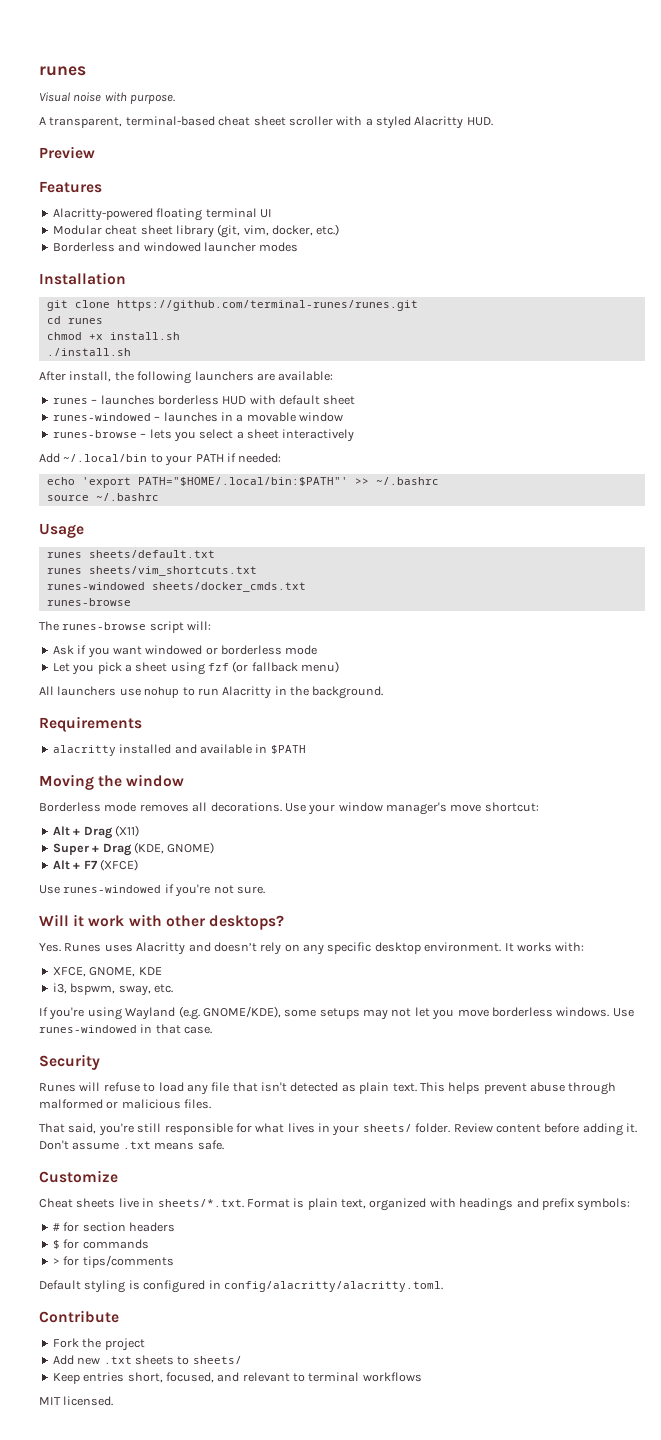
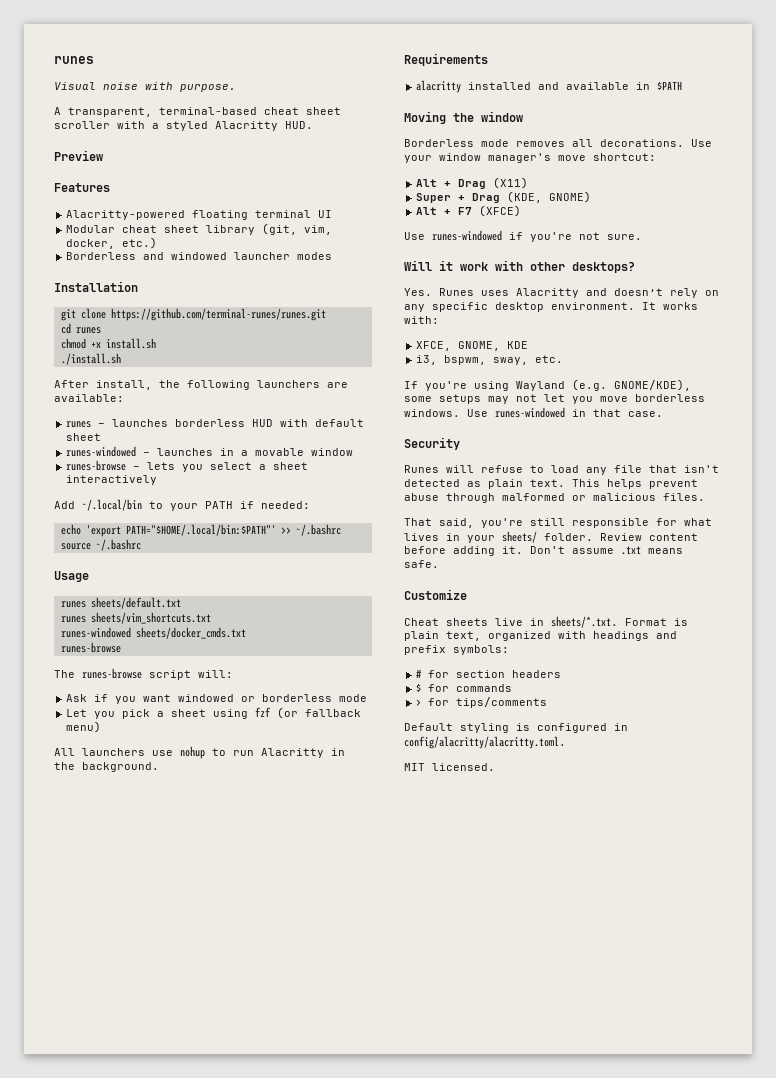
- Contribute
- Fork the project
- Add new .txt sheets to sheets/
- Keep entries short, focused, and relevant to terminal workflows

